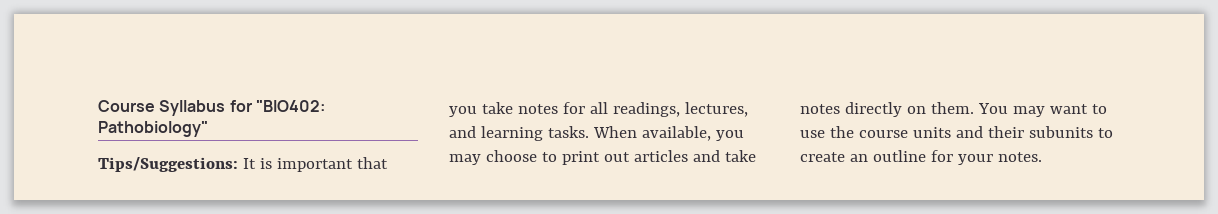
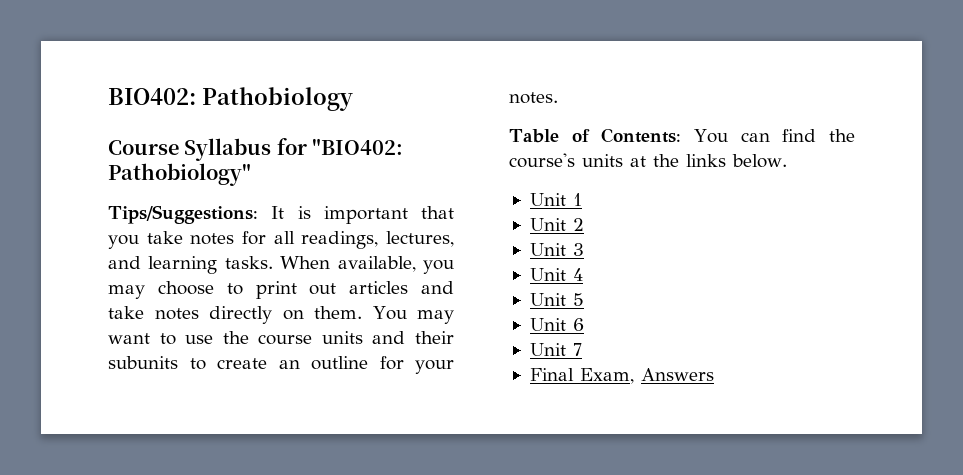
+ BIO402: Pathobiology
+ Table of Contents: You can find the course's units at the links below.
+ Unit 1
+ Unit 2
+ Unit 3
+ Unit 4
+ Unit 5
+ Unit 6
+ Unit 7
+ Final Exam, Answers

